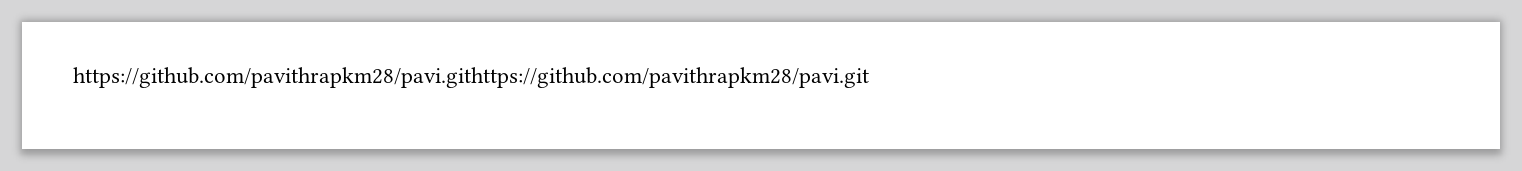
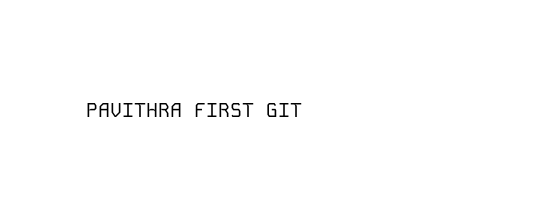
- https://github.com/pavithrapkm28/pavi.githttps://github.com/pavithrapkm28/pavi.git
+ PAVITHRA FIRST GIT

